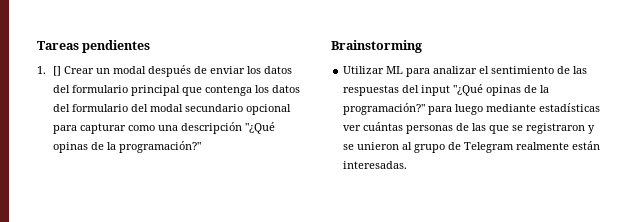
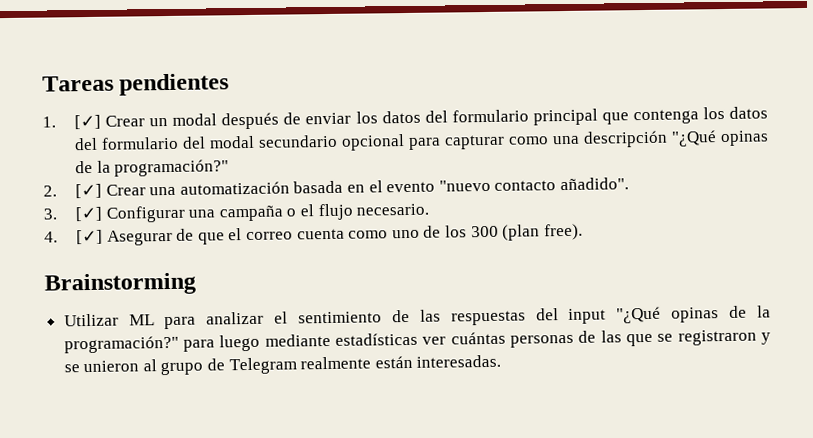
- 1. [] Crear un modal después de enviar los datos del formulario principal que contenga los datos del formulario del modal secundario opcional para capturar como una descripción "¿Qué opinas de la programación?"
+ 1. [✓] Crear un modal después de enviar los datos del formulario principal que contenga los datos del formulario del modal secundario opcional para capturar como una descripción "¿Qué opinas de la programación?"
+ 2. [✓] Crear una automatización basada en el evento "nuevo contacto añadido".
+ 3. [✓] Configurar una campaña o el flujo necesario.
+ 4. [✓] Asegurar de que el correo cuenta como uno de los 300 (plan free).

